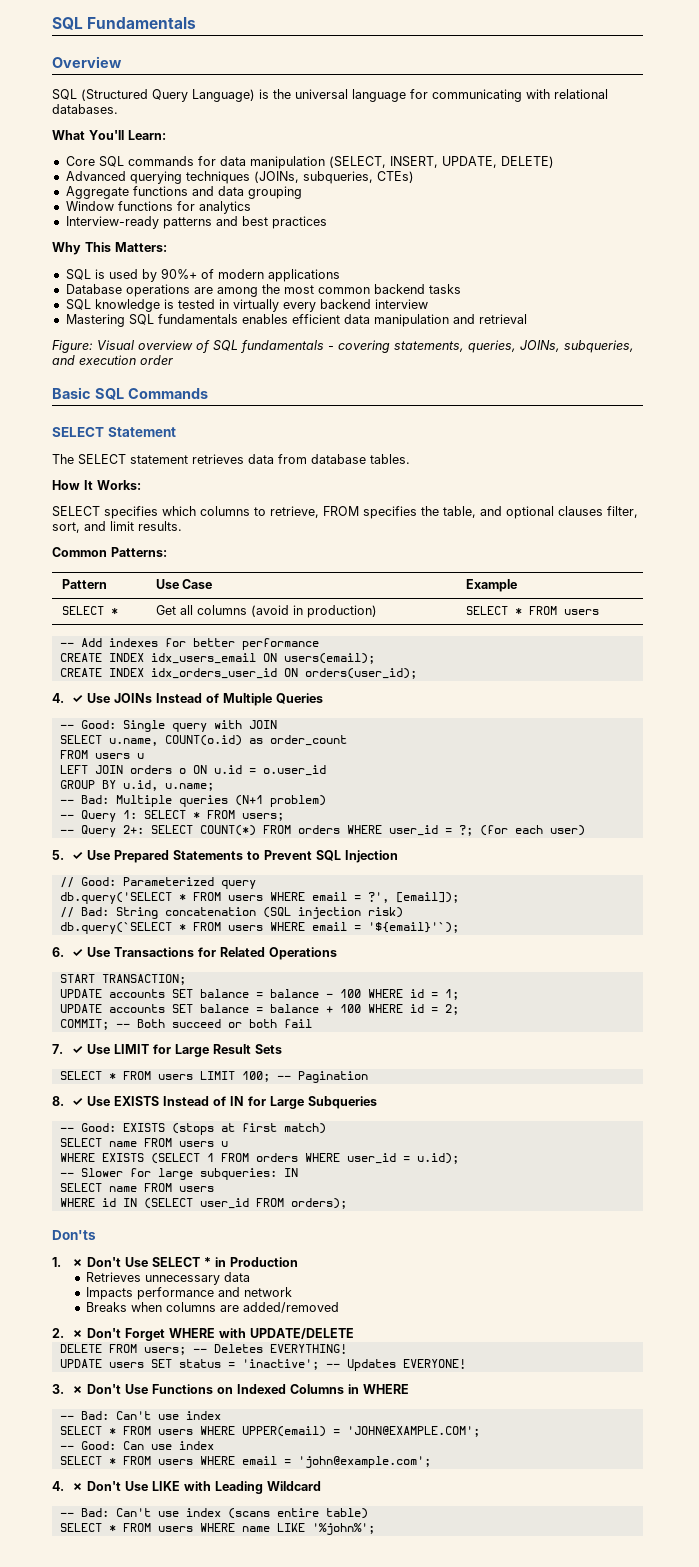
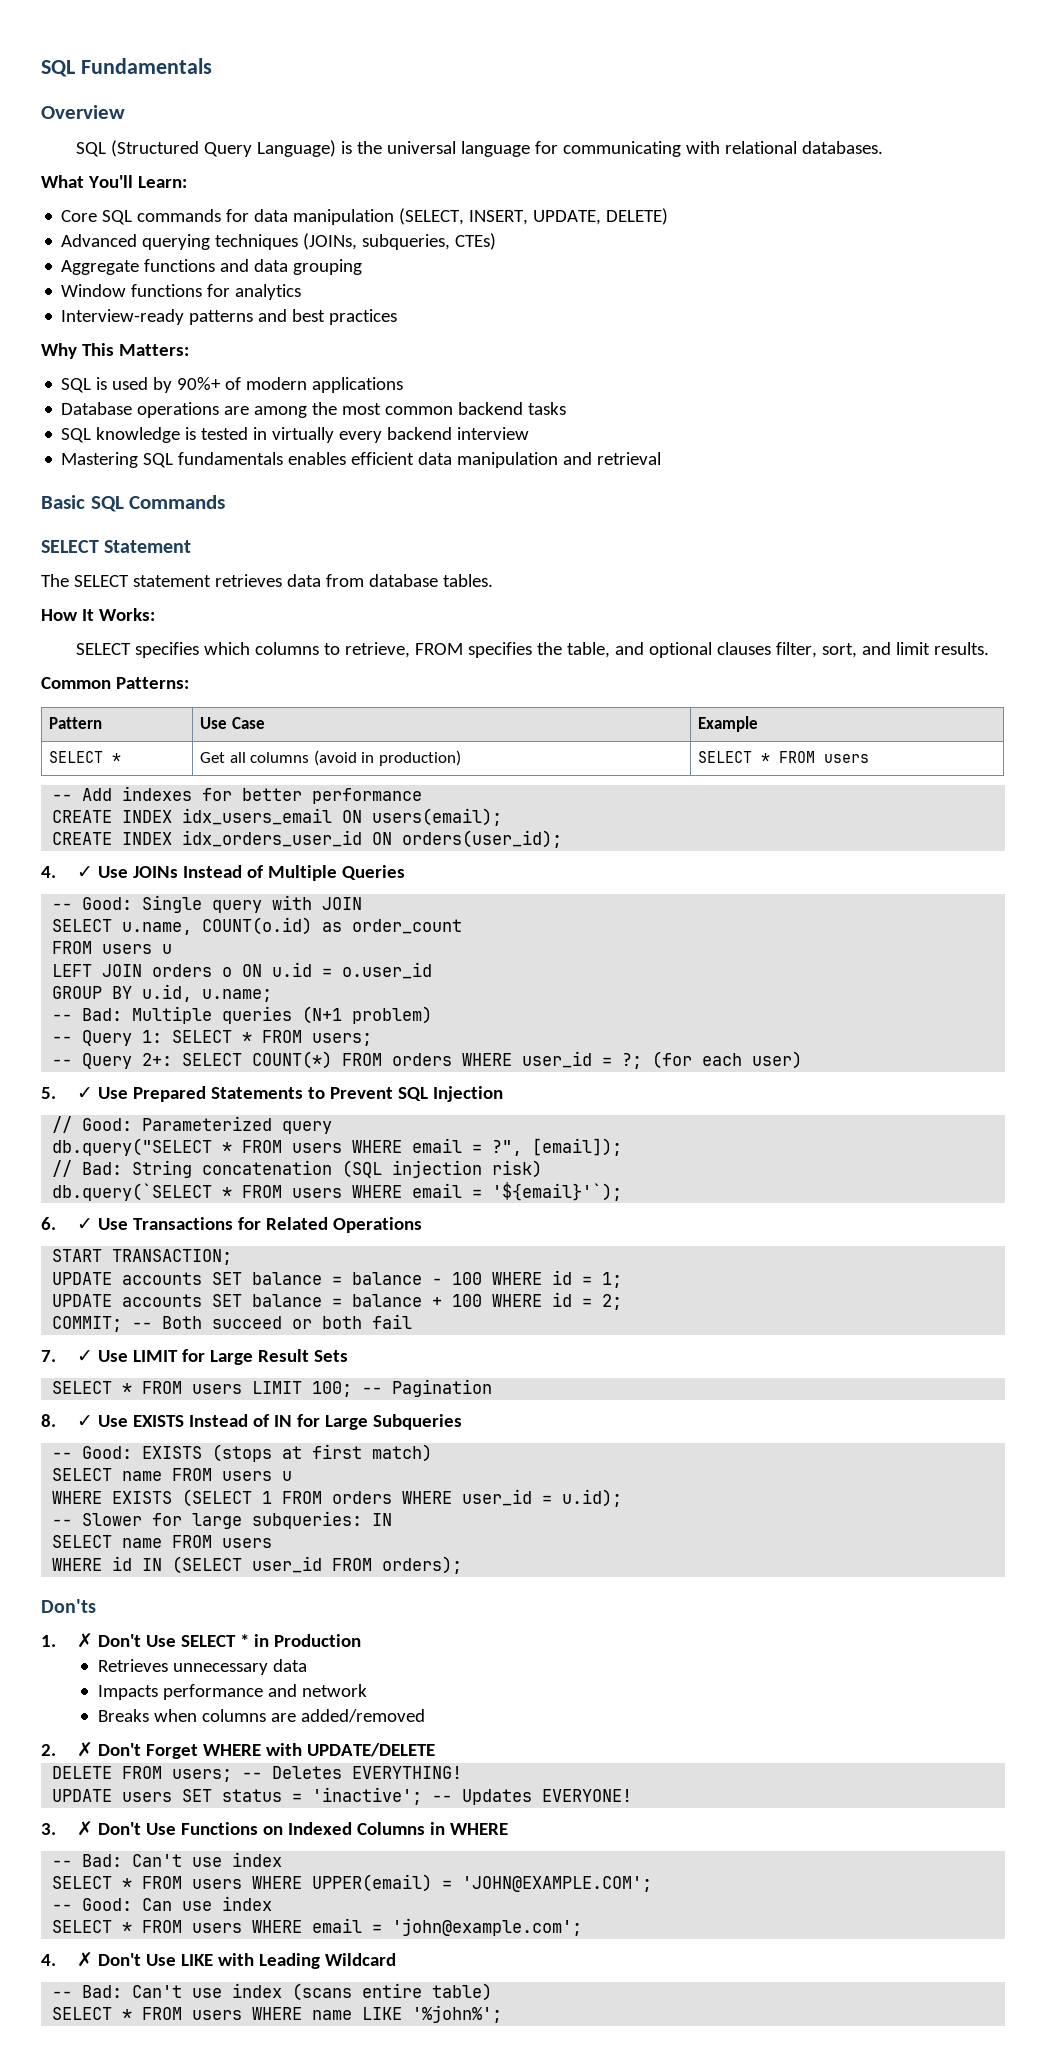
- Figure: Visual overview of SQL fundamentals - covering statements, queries, JOINs, subqueries, and execution order
- db.query('SELECT * FROM users WHERE email = ?', [email]);
+ db.query("SELECT * FROM users WHERE email = ?", [email]);

